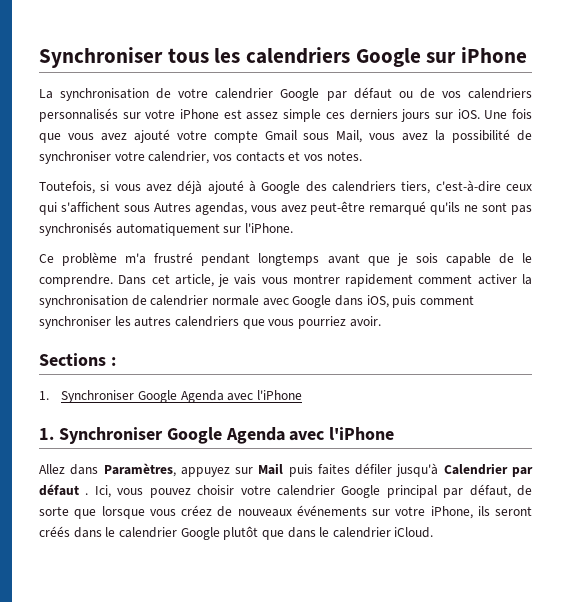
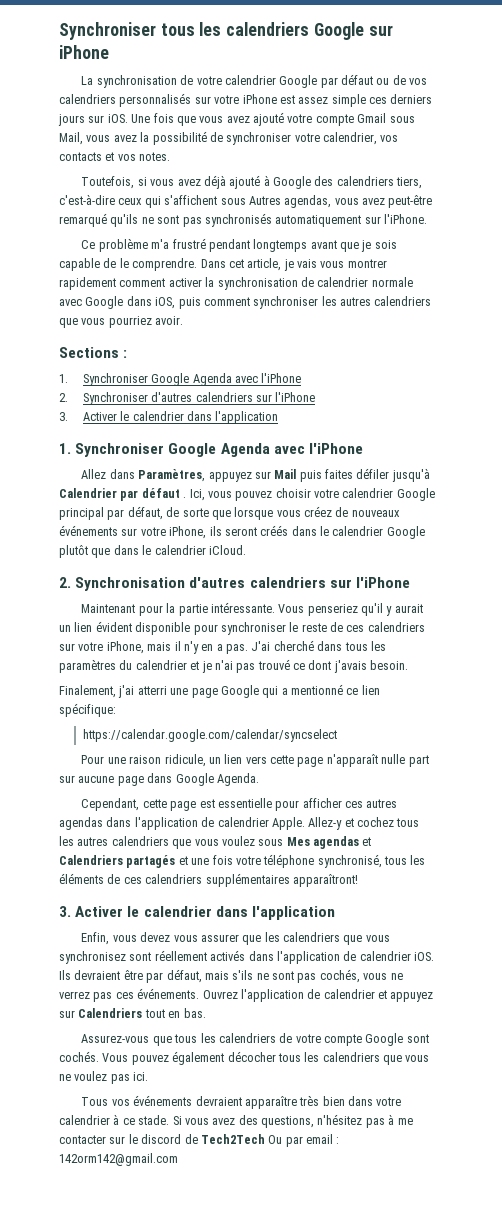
+ 2. Synchroniser d'autres calendriers sur l'iPhone
+ 3. Activer le calendrier dans l'application
+ 2. Synchronisation d'autres calendriers sur l'iPhone
+ Maintenant pour la partie intéressante. Vous penseriez qu'il y aurait un lien évident disponible pour synchroniser le reste de ces calendriers sur votre iPhone, mais il n'y en a pas. J'ai cherché dans tous les paramètres du calendrier et je n'ai pas trouvé ce dont j'avais besoin.
+ Finalement, j'ai atterri une page Google qui a mentionné ce lien spécifique:
+ https://calendar.google.com/calendar/syncselect
+ Pour une raison ridicule, un lien vers cette page n'apparaît nulle part sur aucune page dans Google Agenda.
+ Cependant, cette page est essentielle pour afficher ces autres agendas dans l'application de calendrier Apple. Allez-y et cochez tous les autres calendriers que vous voulez sous Mes agendas et Calendriers partagés et une fois votre téléphone synchronisé, tous les éléments de ces calendriers supplémentaires apparaîtront!
+ 3. Activer le calendrier dans l'application
+ Enfin, vous devez vous assurer que les calendriers que vous synchronisez sont réellement activés dans l'application de calendrier iOS. Ils devraient être par défaut, mais s'ils ne sont pas cochés, vous ne verrez pas ces événements. Ouvrez l'application de calendrier et appuyez sur Calendriers tout en bas.
+ Assurez-vous que tous les calendriers de votre compte Google sont cochés. Vous pouvez également décocher tous les calendriers que vous ne voulez pas ici.
+ Tous vos événements devraient apparaître très bien dans votre calendrier à ce stade. Si vous avez des questions, n'hésitez pas à me contacter sur le discord de Tech2Tech Ou par email : 142orm142@gmail.com

